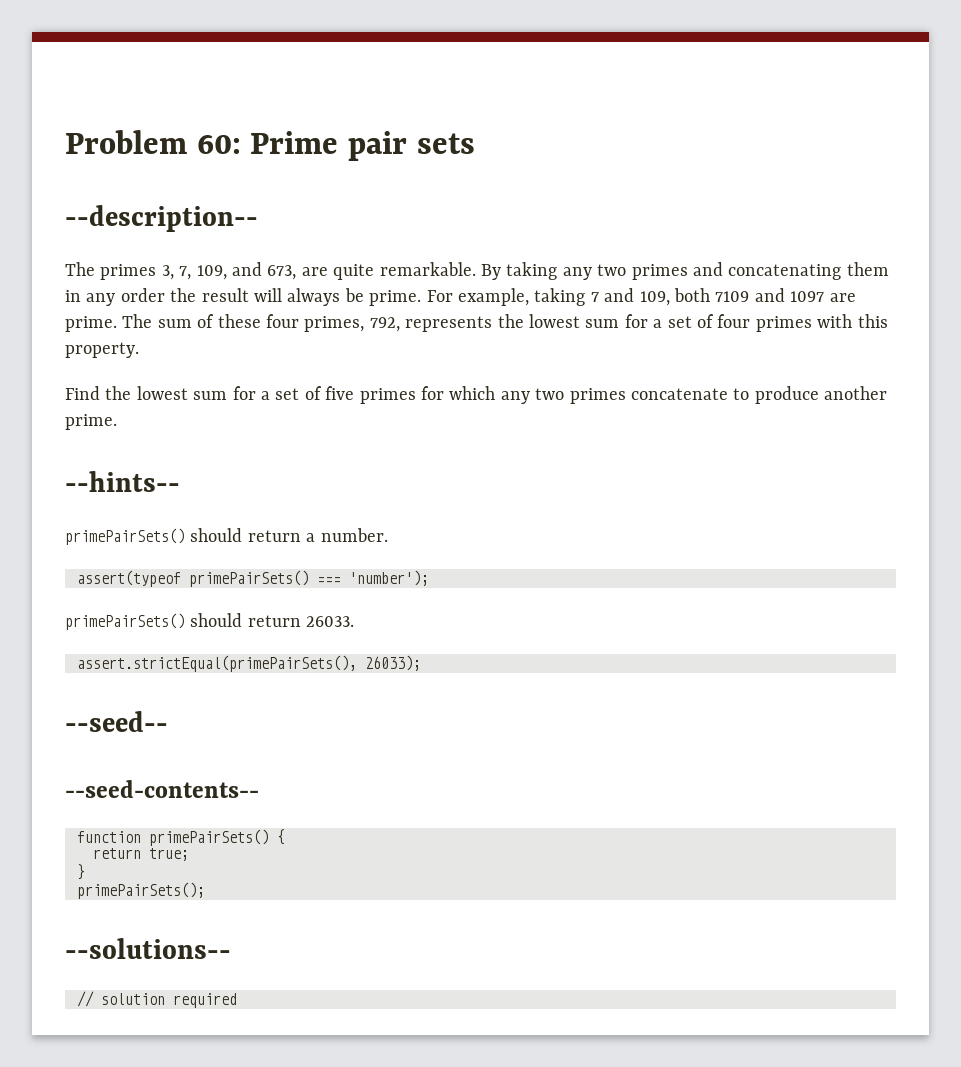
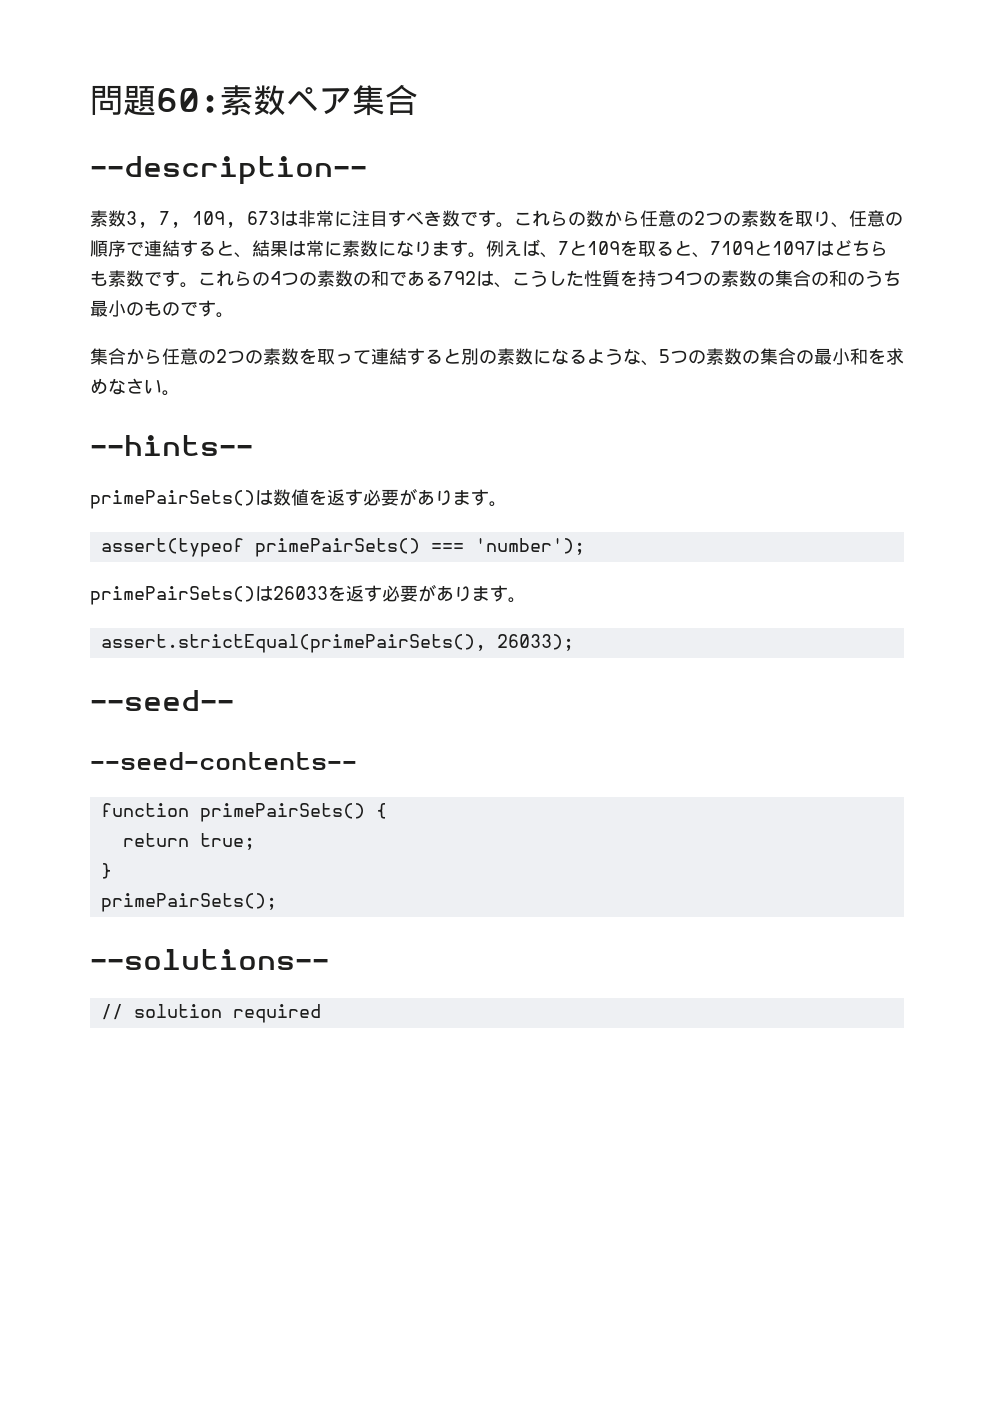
- Problem 60: Prime pair sets
+ 問題60:素数ペア集合
- The primes 3, 7, 109, and 673, are quite remarkable. By taking any two primes and concatenating them in any order the result will always be prime. For example, taking 7 and 109, both 7109 and 1097 are prime. The sum of these four primes, 792, represents the lowest sum for a set of four primes with this property.
- Find the lowest sum for a set of five primes for which any two primes concatenate to produce another prime.
+ 素数3, 7, 109, 673は非常に注目すべき数です。これらの数から任意の2つの素数を取り、任意の順序で連結すると、結果は常に素数になります。例えば、7と109を取ると、7109と1097はどちらも素数です。これらの4つの素数の和である792は、こうした性質を持つ4つの素数の集合の和のうち最小のものです。
+ 集合から任意の2つの素数を取って連結すると別の素数になるような、5つの素数の集合の最小和を求めなさい。
  --hints--
- primePairSets() should return a number.
+ primePairSets()は数値を返す必要があります。
- primePairSets() should return 26033.
+ primePairSets()は26033を返す必要があります。

